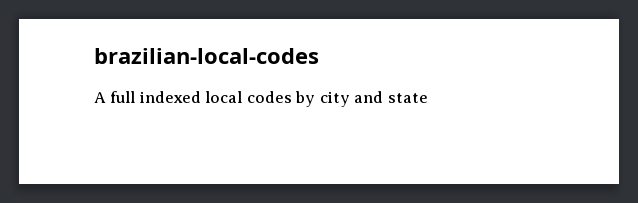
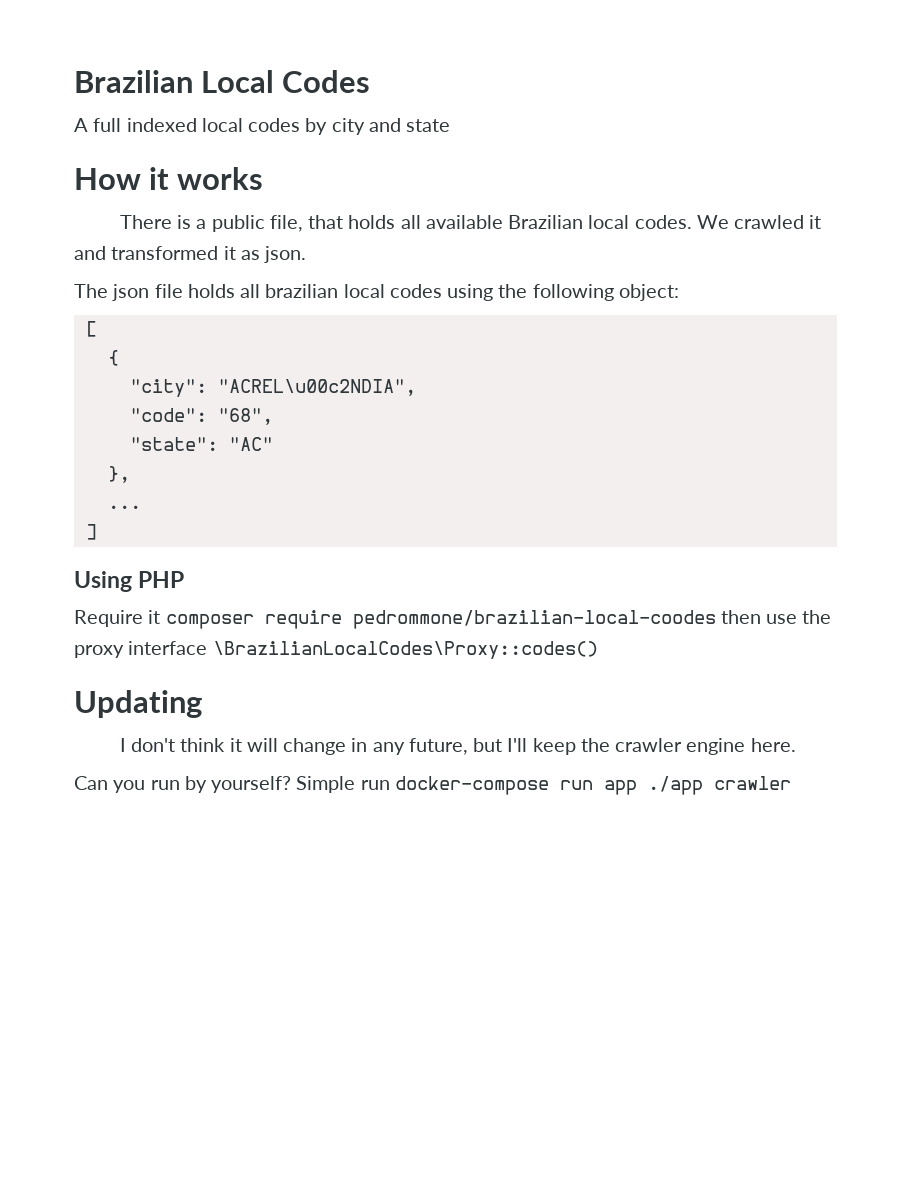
- brazilian-local-codes
+ Brazilian Local Codes
+ How it works
+ There is a public file, that holds all available Brazilian local codes. We crawled it and transformed it as json.
+ The json file holds all brazilian local codes using the following object:
+ [
+ {
+ "city": "ACREL\u00c2NDIA",
+ "code": "68",
+ "state": "AC"
+ },
+ ...
+ ]
+ Using PHP
+ Require it composer require pedrommone/brazilian-local-coodes then use the proxy interface \BrazilianLocalCodes\Proxy::codes()
+ Updating
+ I don't think it will change in any future, but I'll keep the crawler engine here.
+ Can you run by yourself? Simple run docker-compose run app ./app crawler

